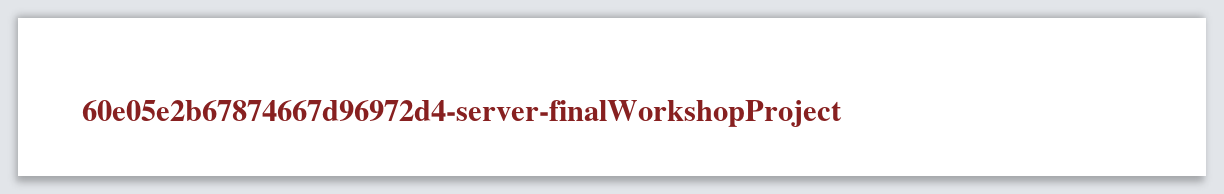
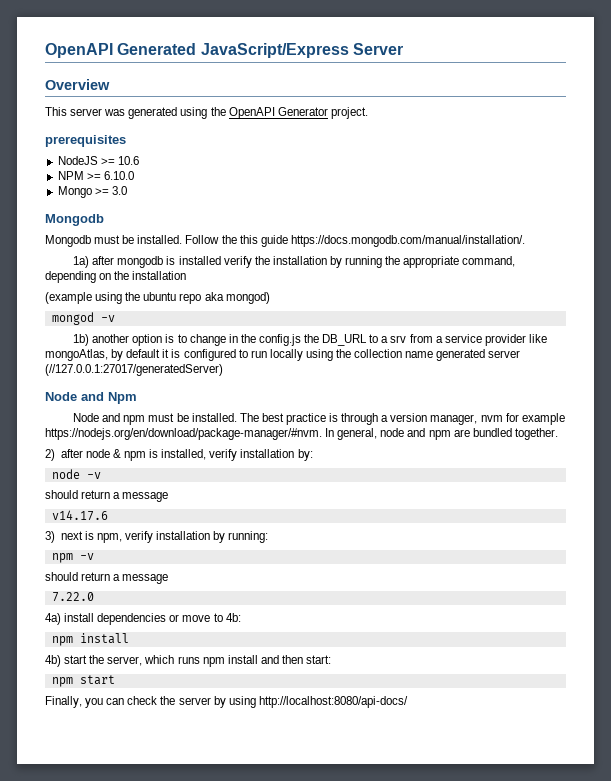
- 60e05e2b67874667d96972d4-server-finalWorkshopProject
+ OpenAPI Generated JavaScript/Express Server
+ Overview
+ This server was generated using the OpenAPI Generator project.
+ prerequisites
+ NodeJS >= 10.6
+ NPM >= 6.10.0
+ Mongo >= 3.0
+ Mongodb
+ Mongodb must be installed. Follow the this guide https://docs.mongodb.com/manual/installation/.
+ 1a) after mongodb is installed verify the installation by running the appropriate command, depending on the installation
+ (example using the ubuntu repo aka mongod)
+ mongod -v
+ 1b) another option is to change in the config.js the DB_URL to a srv from a service provider like mongoAtlas, by default it is configured to run locally using the collection name generated server (//127.0.0.1:27017/generatedServer)
+ Node and Npm
+ Node and npm must be installed. The best practice is through a version manager, nvm for example https://nodejs.org/en/download/package-manager/#nvm. In general, node and npm are bundled together.
+ 2) after node & npm is installed, verify installation by:
+ node -v
+ should return a message
+ v14.17.6
+ 3) next is npm, verify installation by running:
+ npm -v
+ should return a message
+ 7.22.0
+ 4a) install dependencies or move to 4b:
+ npm install
+ 4b) start the server, which runs npm install and then start:
+ npm start
+ Finally, you can check the server by using http://localhost:8080/api-docs/

